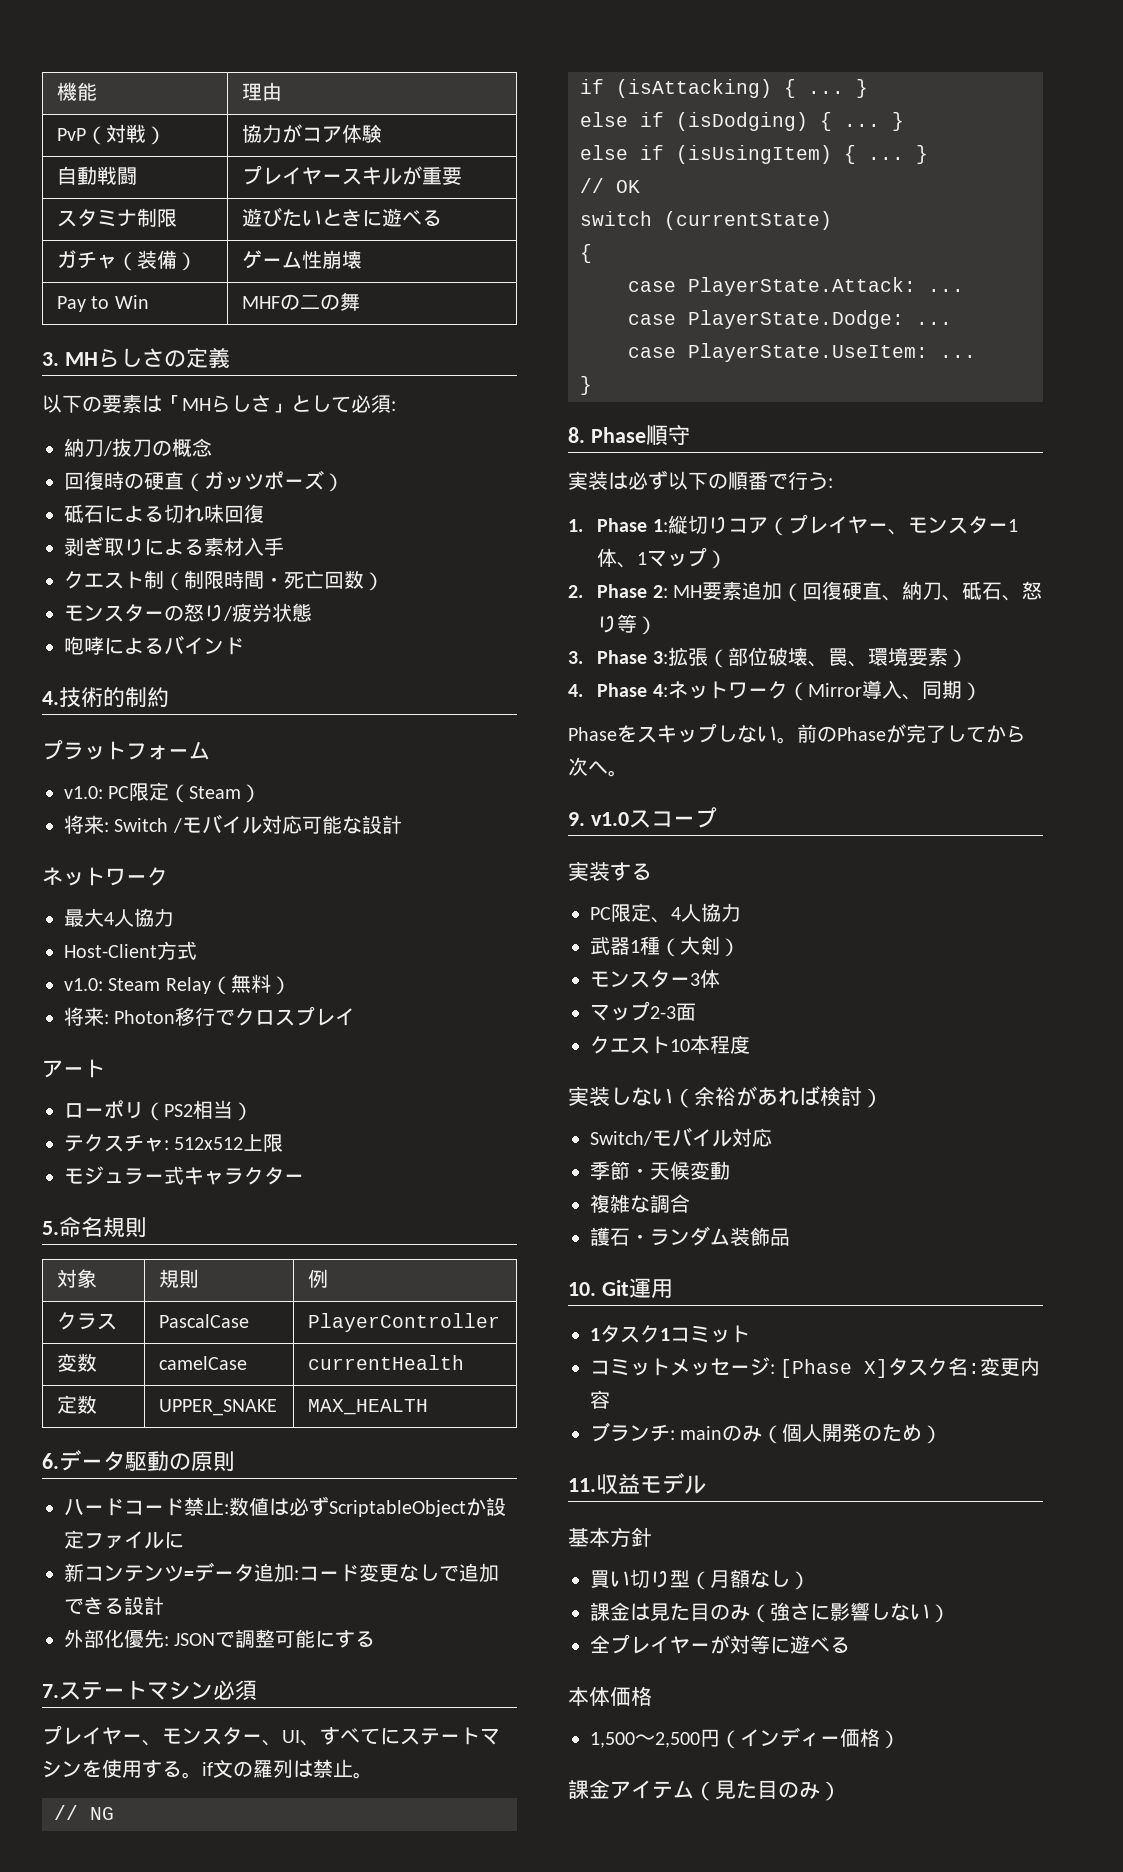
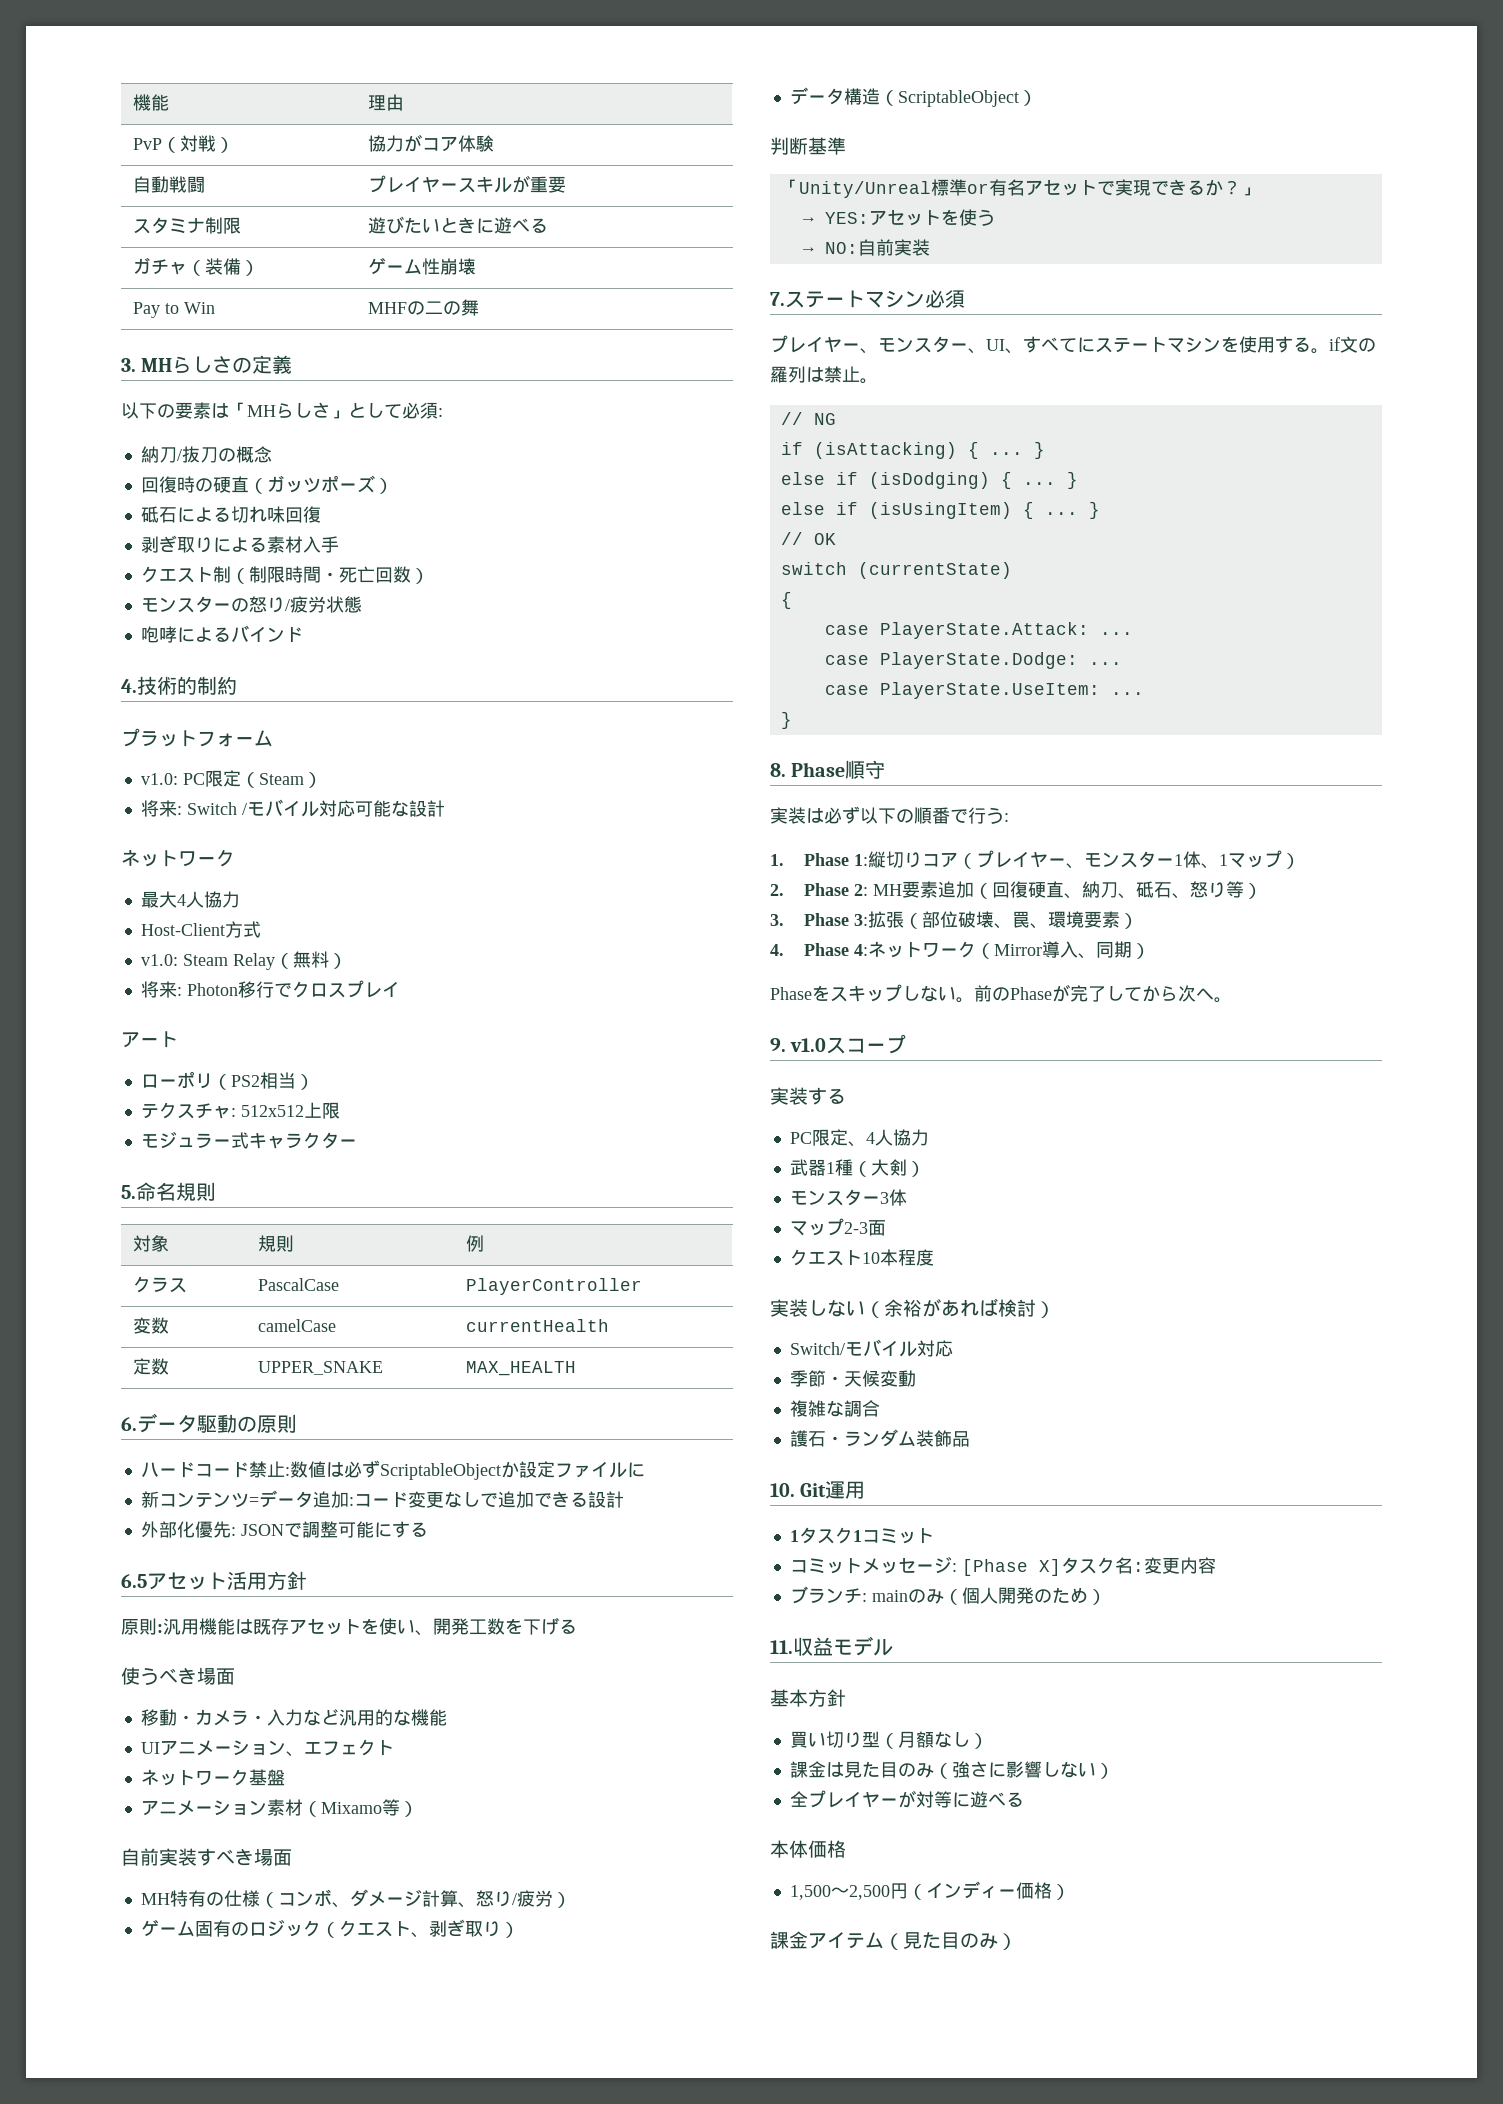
+ 6.5アセット活用方針
+ 原則:汎用機能は既存アセットを使い、開発工数を下げる
+ 使うべき場面
+ 移動・カメラ・入力など汎用的な機能
+ UIアニメーション、エフェクト
+ ネットワーク基盤
+ アニメーション素材（Mixamo等）
+ 自前実装すべき場面
+ MH特有の仕様（コンボ、ダメージ計算、怒り/疲労）
+ ゲーム固有のロジック（クエスト、剥ぎ取り）
+ データ構造（ScriptableObject）
+ 判断基準
+ 「Unity/Unreal標準or有名アセットで実現できるか？」
+ → YES:アセットを使う
+ → NO:自前実装

